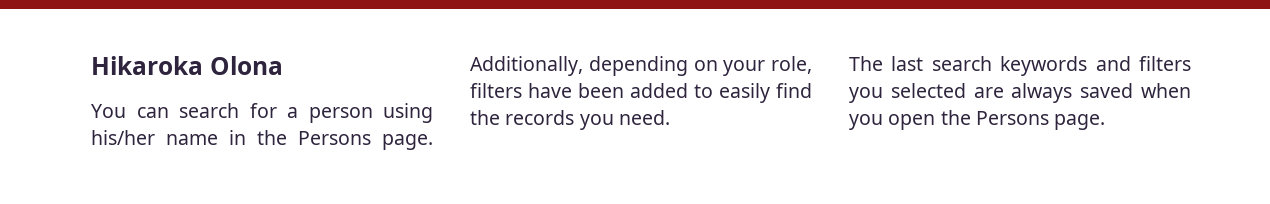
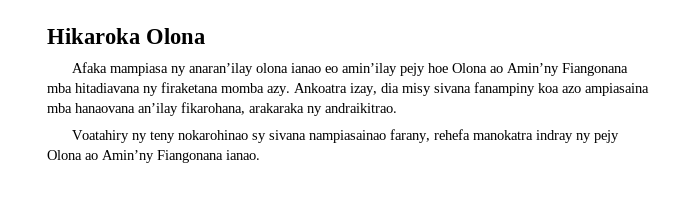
- You can search for a person using his/her name in the Persons page. Additionally, depending on your role, filters have been added to easily find the records you need.
- The last search keywords and filters you selected are always saved when you open the Persons page.
+ Afaka mampiasa ny anaran’ilay olona ianao eo amin’ilay pejy hoe Olona ao Amin’ny Fiangonana mba hitadiavana ny firaketana momba azy. Ankoatra izay, dia misy sivana fanampiny koa azo ampiasaina mba hanaovana an’ilay fikarohana, arakaraka ny andraikitrao.
+ Voatahiry ny teny nokarohinao sy sivana nampiasainao farany, rehefa manokatra indray ny pejy Olona ao Amin’ny Fiangonana ianao.

